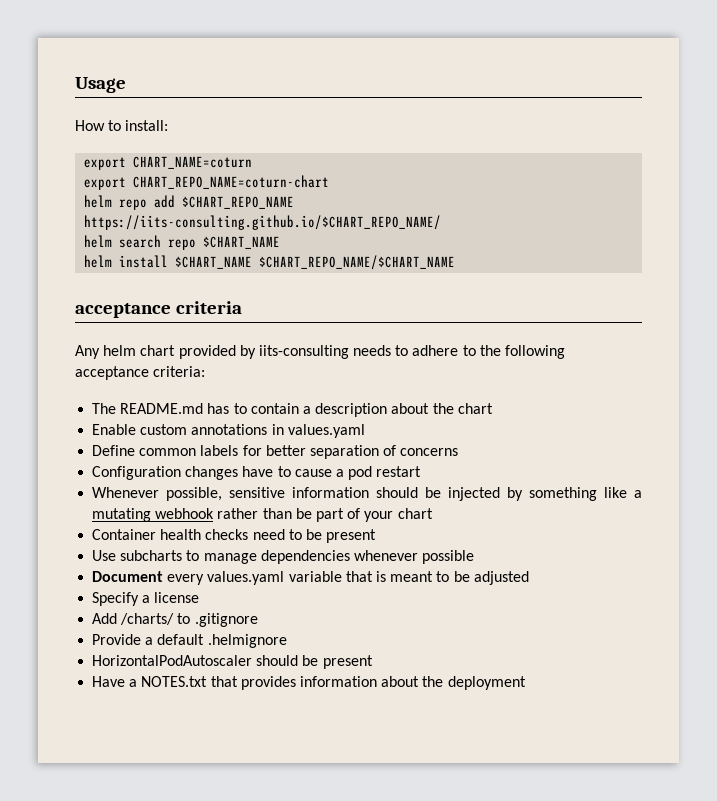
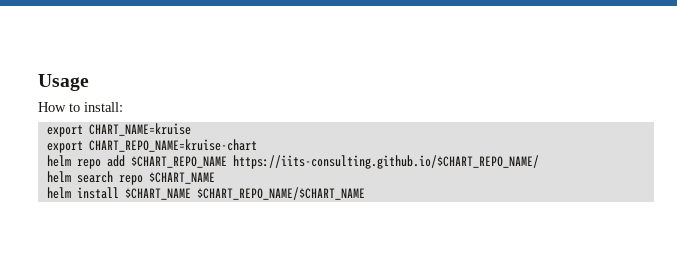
- export CHART_NAME=coturn
- export CHART_REPO_NAME=coturn-chart
+ export CHART_NAME=kruise
+ export CHART_REPO_NAME=kruise-chart
- acceptance criteria
- Any helm chart provided by iits-consulting needs to adhere to the following acceptance criteria:
- The README.md has to contain a description about the chart
- Enable custom annotations in values.yaml
- Define common labels for better separation of concerns
- Configuration changes have to cause a pod restart
- Whenever possible, sensitive information should be injected by something like a mutating webhook rather than be part of your chart
- Container health checks need to be present
- Use subcharts to manage dependencies whenever possible
- Document every values.yaml variable that is meant to be adjusted
- Specify a license
- Add /charts/ to .gitignore
- Provide a default .helmignore
- HorizontalPodAutoscaler should be present
- Have a NOTES.txt that provides information about the deployment

